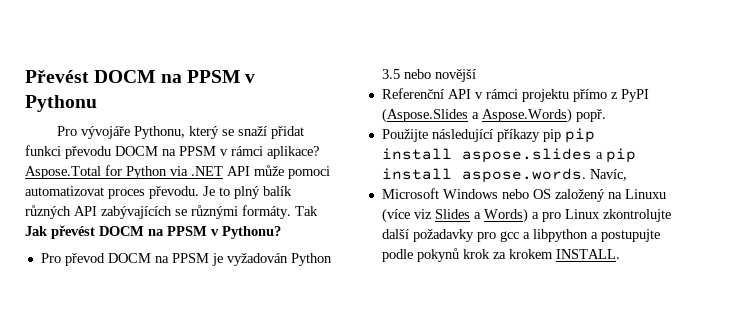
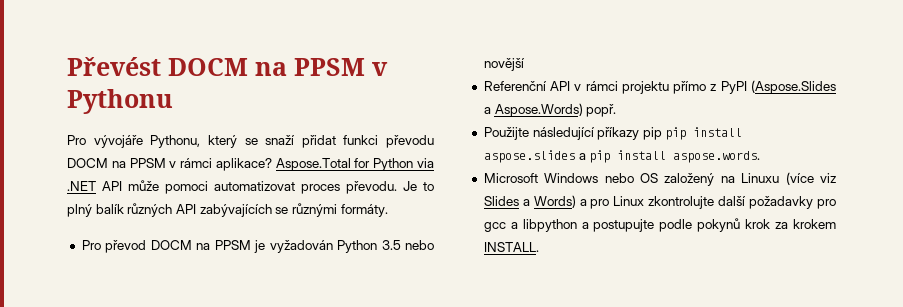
- Tak Jak převést DOCM na PPSM v Pythonu?
- Použijte následující příkazy pip pip install aspose.slides a pip install aspose.words. Navíc,
+ Použijte následující příkazy pip pip install aspose.slides a pip install aspose.words.

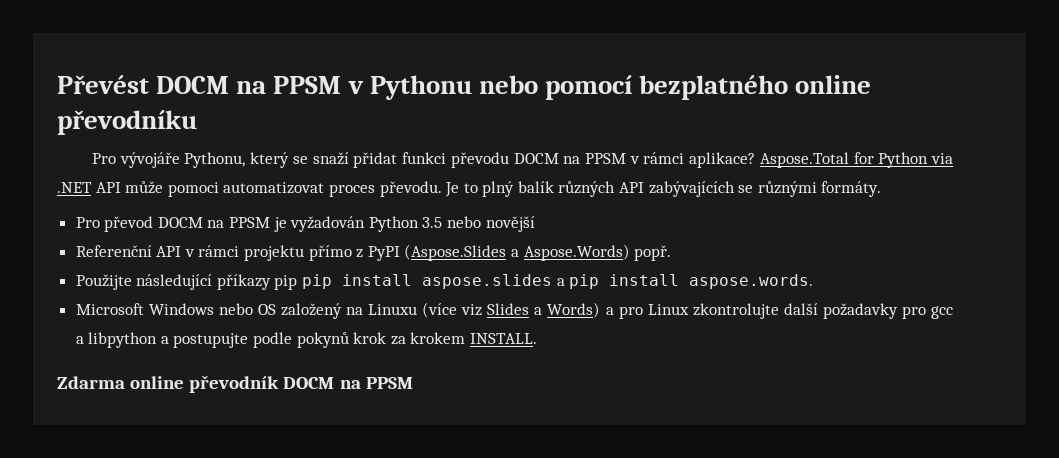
- Převést DOCM na PPSM v Pythonu
+ Převést DOCM na PPSM v Pythonu nebo pomocí bezplatného online převodníku
+ Zdarma online převodník DOCM na PPSM

